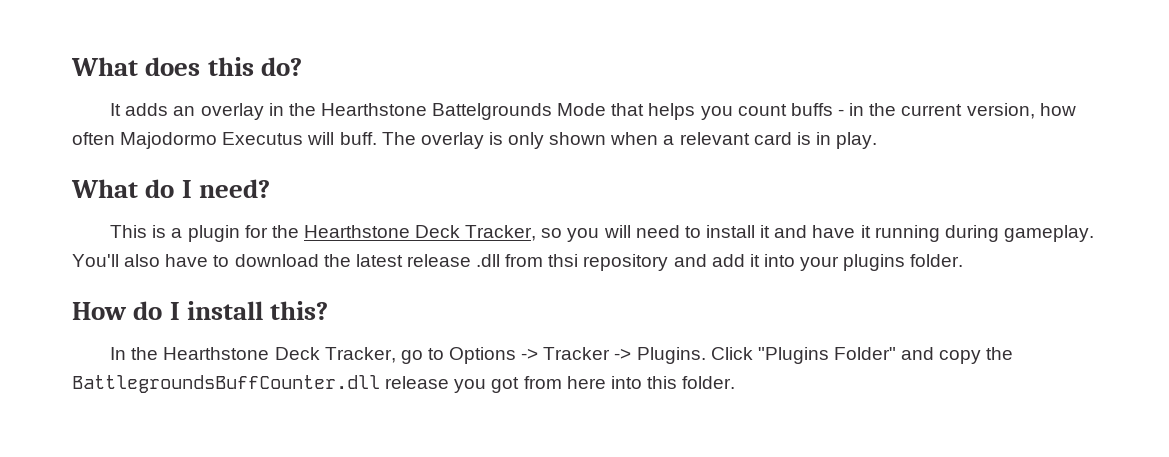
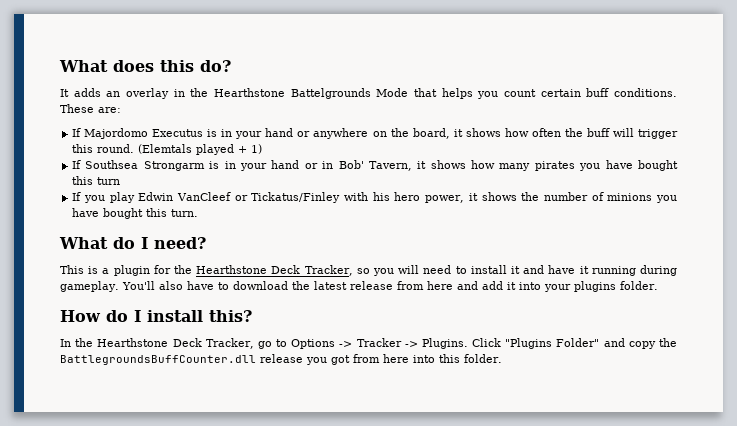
- It adds an overlay in the Hearthstone Battelgrounds Mode that helps you count buffs - in the current version, how often Majodormo Executus will buff. The overlay is only shown when a relevant card is in play.
+ It adds an overlay in the Hearthstone Battelgrounds Mode that helps you count certain buff conditions. These are:
+ If Majordomo Executus is in your hand or anywhere on the board, it shows how often the buff will trigger this round. (Elemtals played + 1)
+ If Southsea Strongarm is in your hand or in Bob' Tavern, it shows how many pirates you have bought this turn
+ If you play Edwin VanCleef or Tickatus/Finley with his hero power, it shows the number of minions you have bought this turn.
- You'll also have to download the latest release .dll from thsi repository and add it into your plugins folder.
+ You'll also have to download the latest release from here and add it into your plugins folder.

